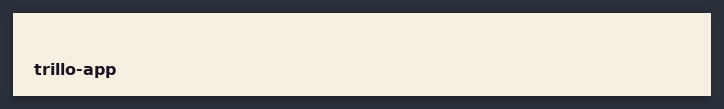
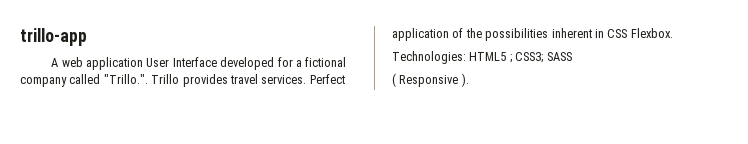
+ A web application User Interface developed for a fictional company called "Trillo.". Trillo provides travel services. Perfect application of the possibilities inherent in CSS Flexbox.
+ Technologies: HTML5 ; CSS3; SASS
+ ( Responsive ).

